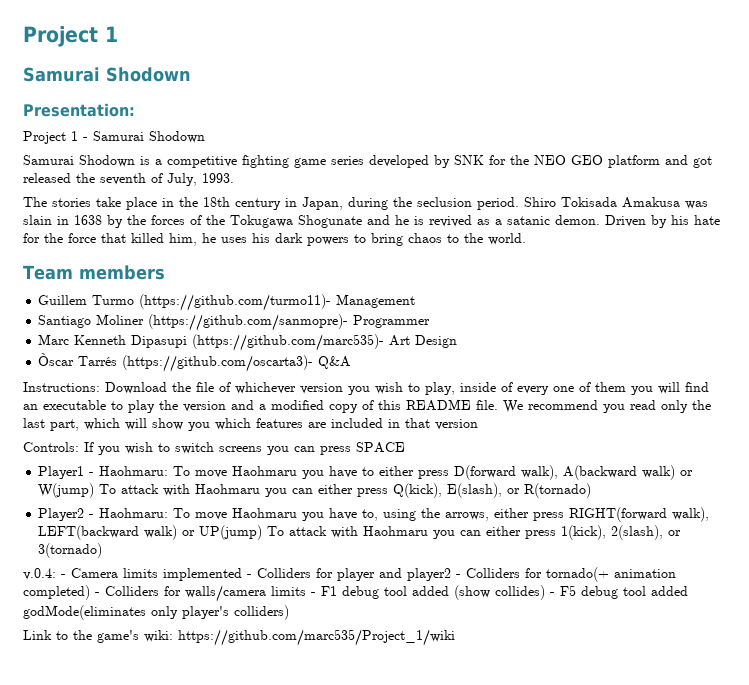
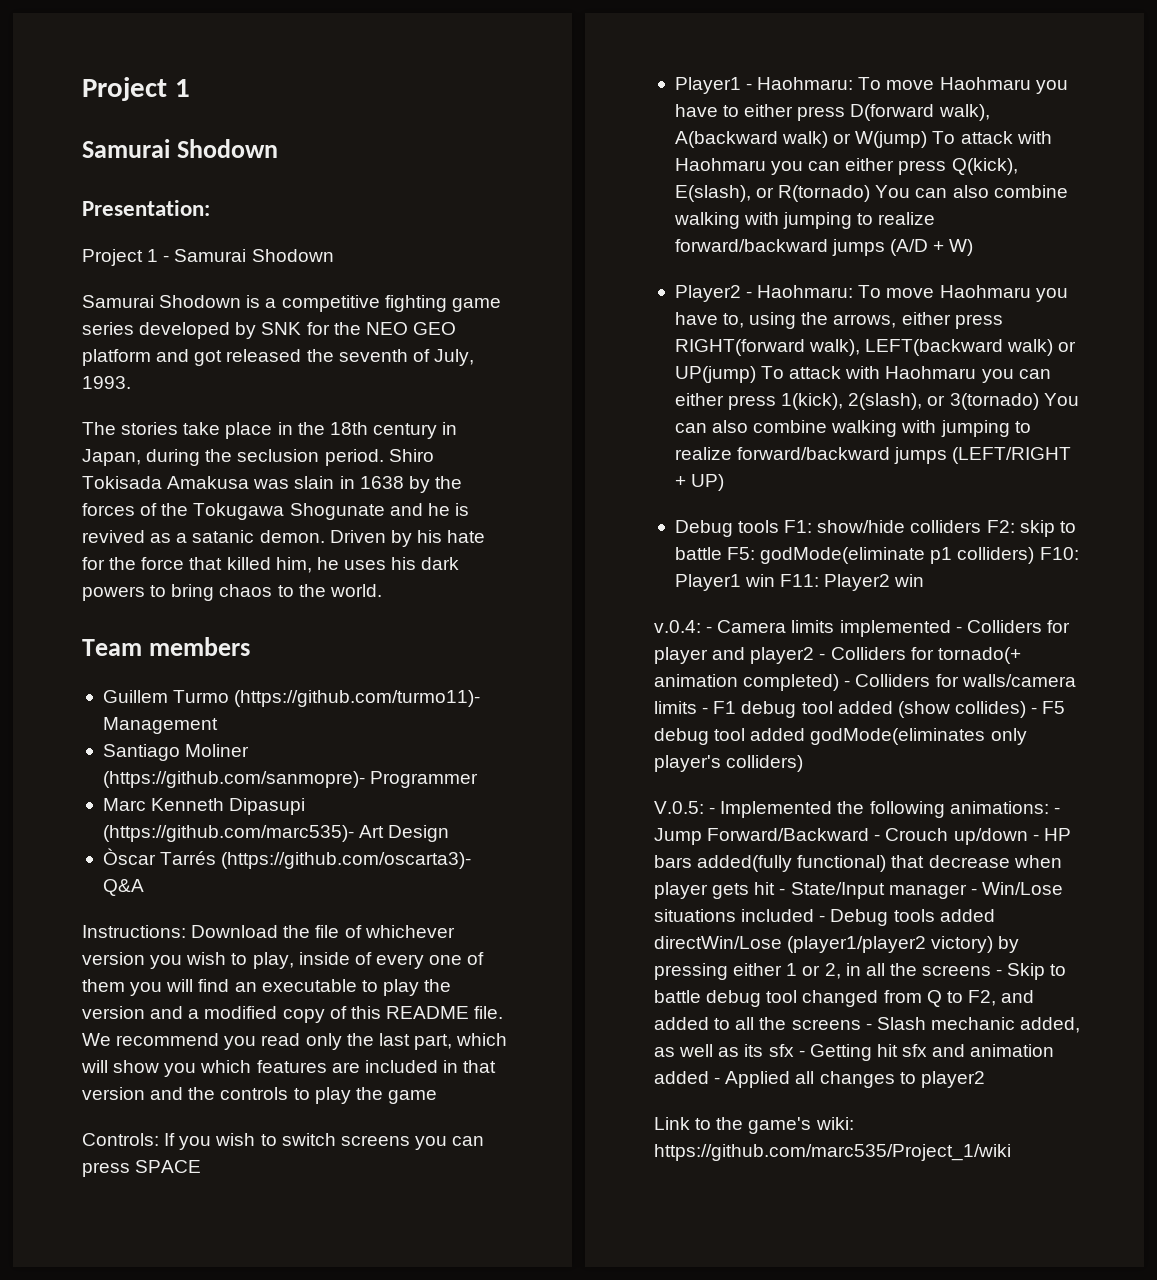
- We recommend you read only the last part, which will show you which features are included in that version
+ We recommend you read only the last part, which will show you which features are included in that version and the controls to play the game
- Player1 - Haohmaru: To move Haohmaru you have to either press D(forward walk), A(backward walk) or W(jump) To attack with Haohmaru you can either press Q(kick), E(slash), or R(tornado)
+ Player1 - Haohmaru: To move Haohmaru you have to either press D(forward walk), A(backward walk) or W(jump) To attack with Haohmaru you can either press Q(kick), E(slash), or R(tornado) You can also combine walking with jumping to realize forward/backward jumps (A/D + W)
- Player2 - Haohmaru: To move Haohmaru you have to, using the arrows, either press RIGHT(forward walk), LEFT(backward walk) or UP(jump) To attack with Haohmaru you can either press 1(kick), 2(slash), or 3(tornado)
+ Player2 - Haohmaru: To move Haohmaru you have to, using the arrows, either press RIGHT(forward walk), LEFT(backward walk) or UP(jump) To attack with Haohmaru you can either press 1(kick), 2(slash), or 3(tornado) You can also combine walking with jumping to realize forward/backward jumps (LEFT/RIGHT + UP)
+ Debug tools F1: show/hide colliders F2: skip to battle F5: godMode(eliminate p1 colliders) F10: Player1 win F11: Player2 win
+ V.0.5: - Implemented the following animations: - Jump Forward/Backward - Crouch up/down - HP bars added(fully functional) that decrease when player gets hit - State/Input manager - Win/Lose situations included - Debug tools added directWin/Lose (player1/player2 victory) by pressing either 1 or 2, in all the screens - Skip to battle debug tool changed from Q to F2, and added to all the screens - Slash mechanic added, as well as its sfx - Getting hit sfx and animation added - Applied all changes to player2

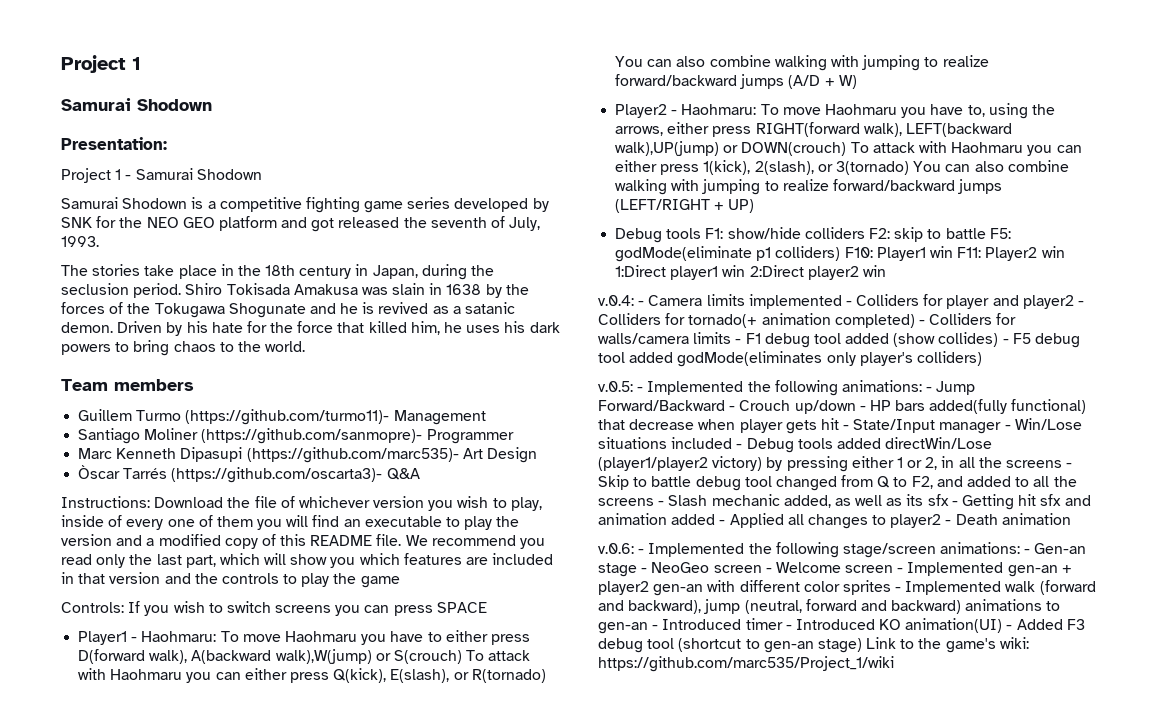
- Player1 - Haohmaru: To move Haohmaru you have to either press D(forward walk), A(backward walk) or W(jump) To attack with Haohmaru you can either press Q(kick), E(slash), or R(tornado) You can also combine walking with jumping to realize forward/backward jumps (A/D + W)
+ Player1 - Haohmaru: To move Haohmaru you have to either press D(forward walk), A(backward walk),W(jump) or S(crouch) To attack with Haohmaru you can either press Q(kick), E(slash), or R(tornado) You can also combine walking with jumping to realize forward/backward jumps (A/D + W)
- Player2 - Haohmaru: To move Haohmaru you have to, using the arrows, either press RIGHT(forward walk), LEFT(backward walk) or UP(jump) To attack with Haohmaru you can either press 1(kick), 2(slash), or 3(tornado) You can also combine walking with jumping to realize forward/backward jumps (LEFT/RIGHT + UP)
+ Player2 - Haohmaru: To move Haohmaru you have to, using the arrows, either press RIGHT(forward walk), LEFT(backward walk),UP(jump) or DOWN(crouch) To attack with Haohmaru you can either press 1(kick), 2(slash), or 3(tornado) You can also combine walking with jumping to realize forward/backward jumps (LEFT/RIGHT + UP)
- Debug tools F1: show/hide colliders F2: skip to battle F5: godMode(eliminate p1 colliders) F10: Player1 win F11: Player2 win
+ Debug tools F1: show/hide colliders F2: skip to battle F5: godMode(eliminate p1 colliders) F10: Player1 win F11: Player2 win 1:Direct player1 win 2:Direct player2 win
- V.0.5:
+ v.0.5:
- - Jump Forward/Backward - Crouch up/down - HP bars added(fully functional) that decrease when player gets hit - State/Input manager - Win/Lose situations included - Debug tools added directWin/Lose (player1/player2 victory) by pressing either 1 or 2, in all the screens - Skip to battle debug tool changed from Q to F2, and added to all the screens - Slash mechanic added, as well as its sfx - Getting hit sfx and animation added - Applied all changes to player2
- Link to the game's wiki:
+ - Jump Forward/Backward - Crouch up/down - HP bars added(fully functional) that decrease when player gets hit - State/Input manager - Win/Lose situations included - Debug tools added directWin/Lose (player1/player2 victory) by pressing either 1 or 2, in all the screens - Skip to battle debug tool changed from Q to F2, and added to all the screens - Slash mechanic added, as well as its sfx - Getting hit sfx and animation added - Applied all changes to player2 - Death animation
+ v.0.6: - Implemented the following stage/screen animations: - Gen-an stage - NeoGeo screen - Welcome screen - Implemented gen-an + player2 gen-an with different color sprites - Implemented walk (forward and backward), jump (neutral, forward and backward) animations to gen-an - Introduced timer - Introduced KO animation(UI) - Added F3 debug tool (shortcut to gen-an stage) Link to the game's wiki:

